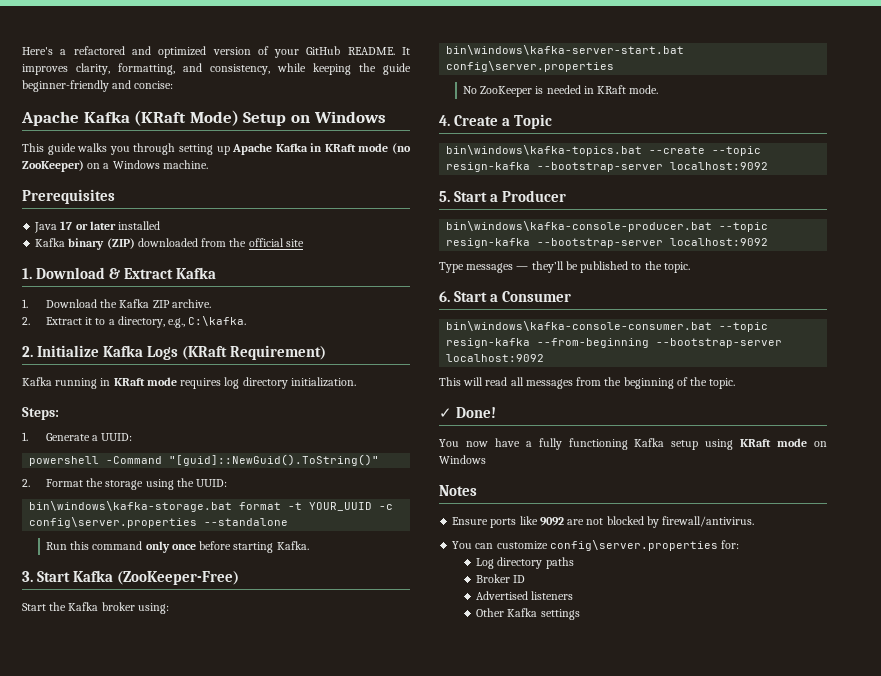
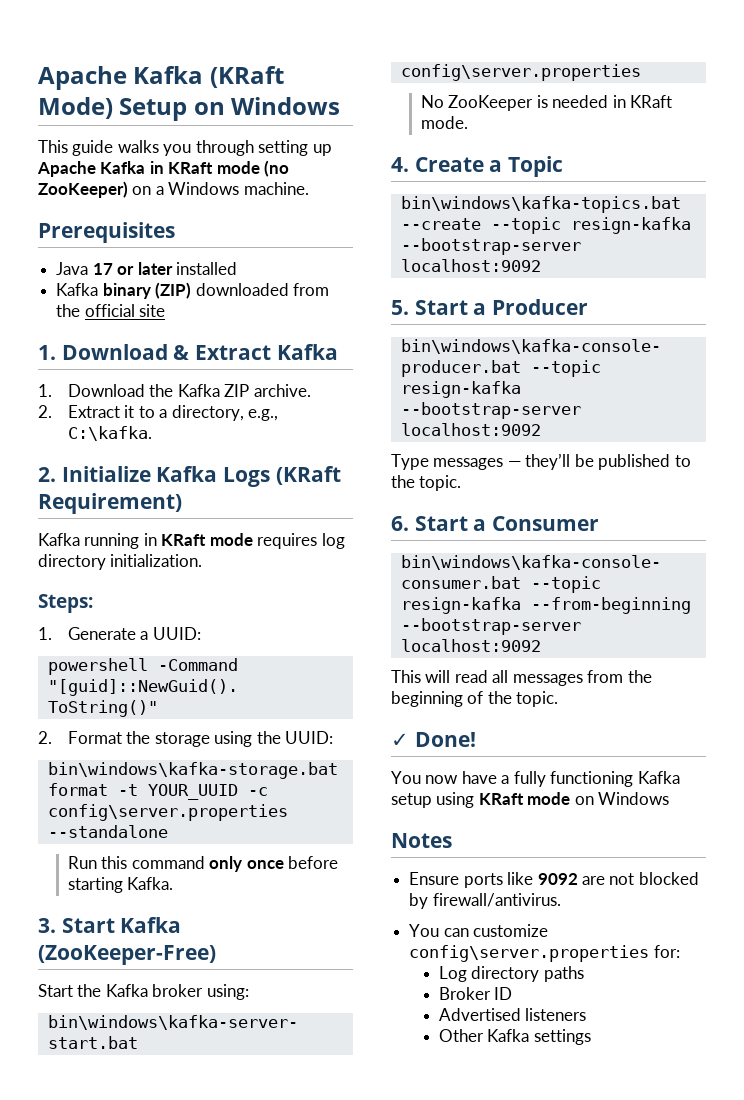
- Here's a refactored and optimized version of your GitHub README. It improves clarity, formatting, and consistency, while keeping the guide beginner-friendly and concise:

